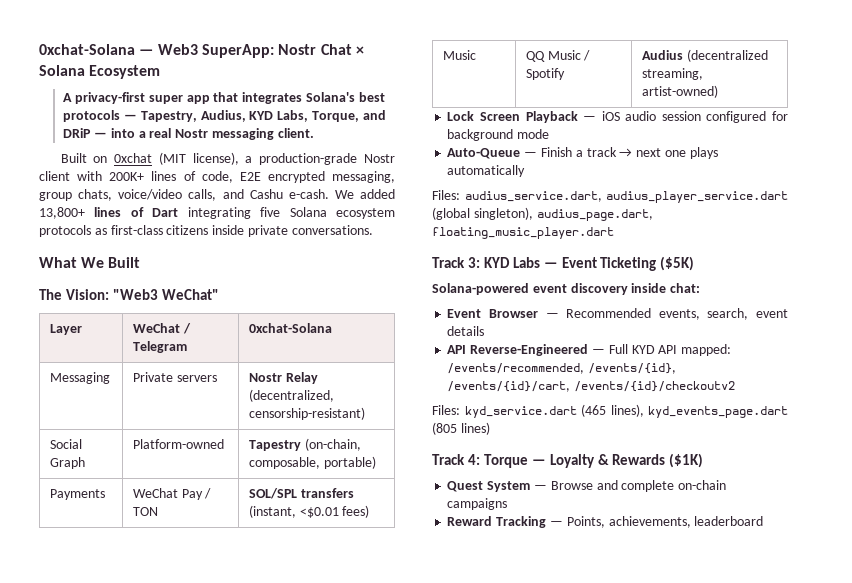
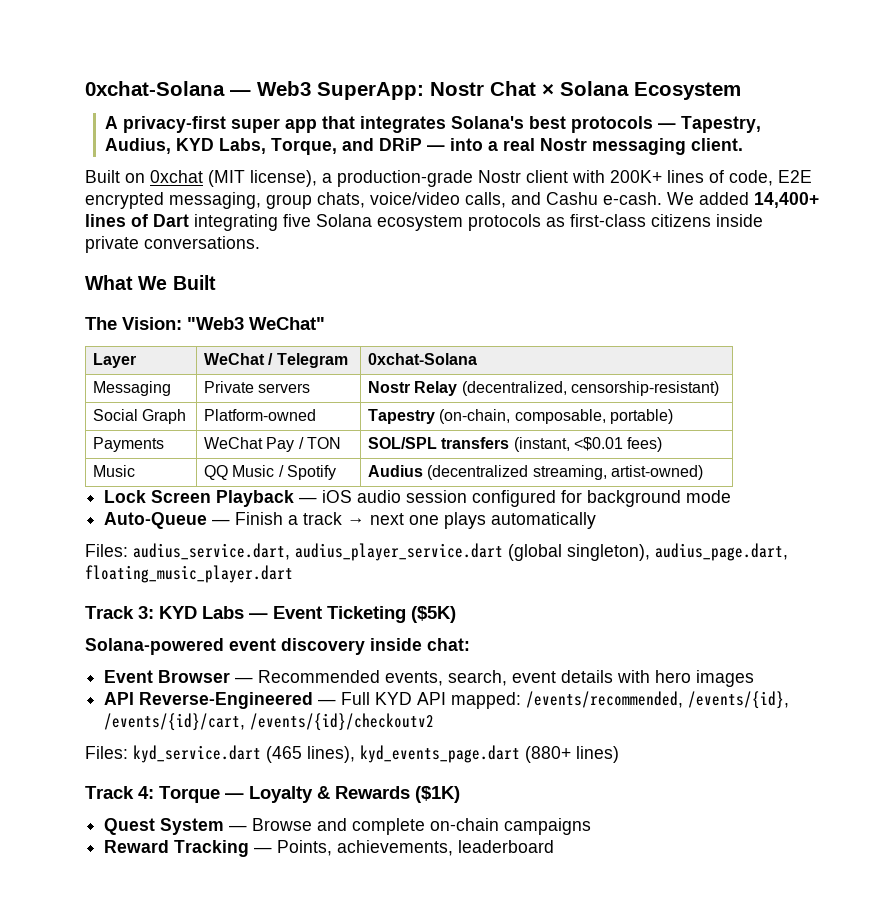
- We added 13,800+ lines of Dart integrating five Solana ecosystem protocols as first-class citizens inside private conversations.
+ We added 14,400+ lines of Dart integrating five Solana ecosystem protocols as first-class citizens inside private conversations.
- Event Browser — Recommended events, search, event details
+ Event Browser — Recommended events, search, event details with hero images
- Files: kyd_service.dart (465 lines), kyd_events_page.dart (805 lines)
+ Files: kyd_service.dart (465 lines), kyd_events_page.dart (880+ lines)

